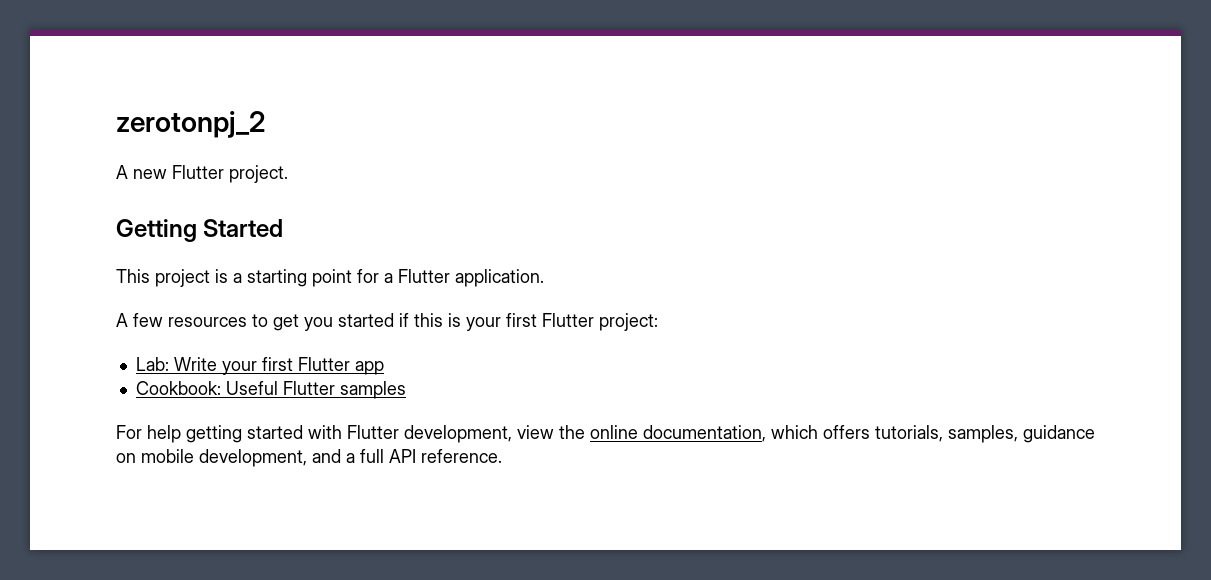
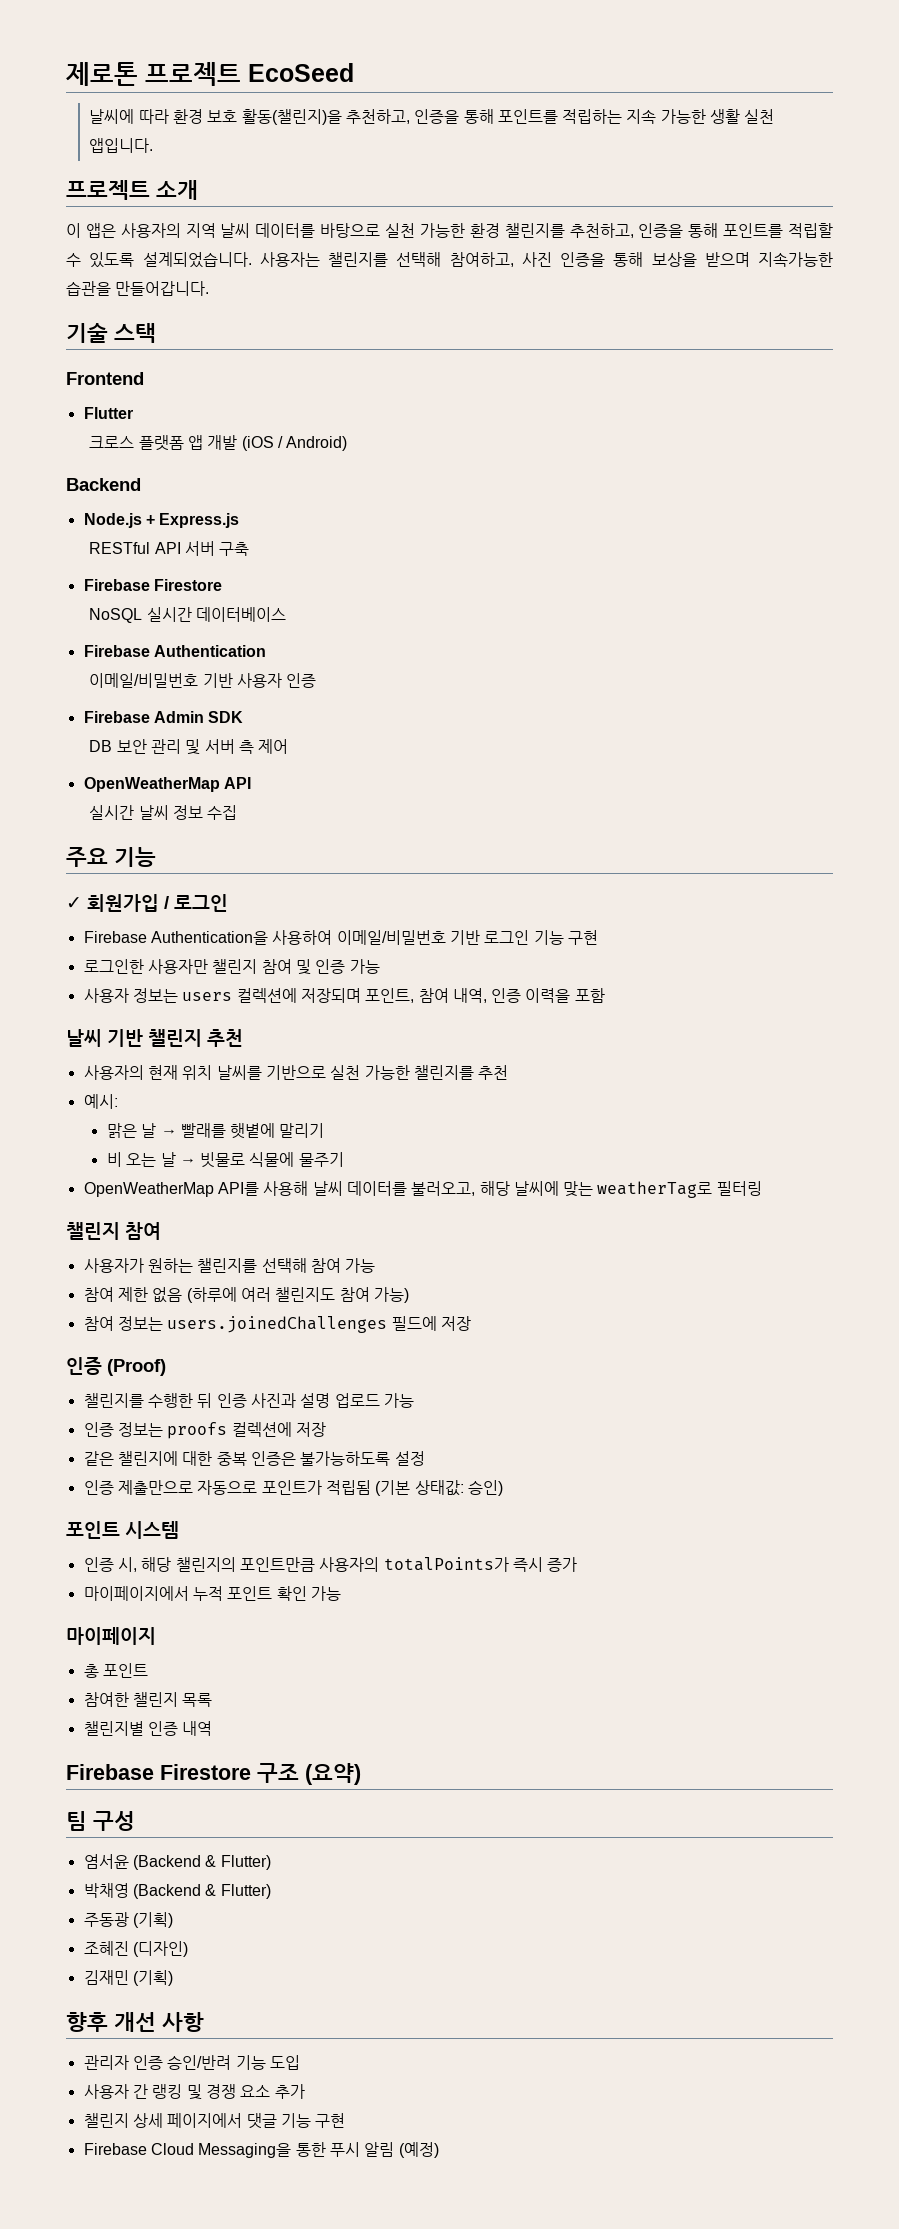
- zerotonpj_2
- A new Flutter project.
- Getting Started
- This project is a starting point for a Flutter application.
- A few resources to get you started if this is your first Flutter project:
- Lab: Write your first Flutter app
- Cookbook: Useful Flutter samples
- For help getting started with Flutter development, view the online documentation, which offers tutorials, samples, guidance on mobile development, and a full API reference.
+ 제로톤 프로젝트 EcoSeed
+ 날씨에 따라 환경 보호 활동(챌린지)을 추천하고, 인증을 통해 포인트를 적립하는 지속 가능한 생활 실천 앱입니다.
+ 프로젝트 소개
+ 이 앱은 사용자의 지역 날씨 데이터를 바탕으로 실천 가능한 환경 챌린지를 추천하고, 인증을 통해 포인트를 적립할 수 있도록 설계되었습니다. 사용자는 챌린지를 선택해 참여하고, 사진 인증을 통해 보상을 받으며 지속가능한 습관을 만들어갑니다.
+ 기술 스택
+ Frontend
+ Flutter
+ 크로스 플랫폼 앱 개발 (iOS / Android)
+ Backend
+ Node.js + Express.js
+ RESTful API 서버 구축
+ Firebase Firestore
+ NoSQL 실시간 데이터베이스
+ Firebase Authentication
+ 이메일/비밀번호 기반 사용자 인증
+ Firebase Admin SDK
+ DB 보안 관리 및 서버 측 제어
+ OpenWeatherMap API
+ 실시간 날씨 정보 수집
+ 주요 기능
+ ✓ 회원가입 / 로그인
+ Firebase Authentication을 사용하여 이메일/비밀번호 기반 로그인 기능 구현
+ 로그인한 사용자만 챌린지 참여 및 인증 가능
+ 사용자 정보는 users 컬렉션에 저장되며 포인트, 참여 내역, 인증 이력을 포함
+ 날씨 기반 챌린지 추천
+ 사용자의 현재 위치 날씨를 기반으로 실천 가능한 챌린지를 추천
+ 예시:
+ 맑은 날 → 빨래를 햇볕에 말리기
+ 비 오는 날 → 빗물로 식물에 물주기
+ OpenWeatherMap API를 사용해 날씨 데이터를 불러오고, 해당 날씨에 맞는 weatherTag로 필터링
+ 챌린지 참여
+ 사용자가 원하는 챌린지를 선택해 참여 가능
+ 참여 제한 없음 (하루에 여러 챌린지도 참여 가능)
+ 참여 정보는 users.joinedChallenges 필드에 저장
+ 인증 (Proof)
+ 챌린지를 수행한 뒤 인증 사진과 설명 업로드 가능
+ 인증 정보는 proofs 컬렉션에 저장
+ 같은 챌린지에 대한 중복 인증은 불가능하도록 설정
+ 인증 제출만으로 자동으로 포인트가 적립됨 (기본 상태값: 승인)
+ 포인트 시스템
+ 인증 시, 해당 챌린지의 포인트만큼 사용자의 totalPoints가 즉시 증가
+ 마이페이지에서 누적 포인트 확인 가능
+ 마이페이지
+ 총 포인트
+ 참여한 챌린지 목록
+ 챌린지별 인증 내역
+ Firebase Firestore 구조 (요약)
+ 팀 구성
+ 염서윤 (Backend & Flutter)
+ 박채영 (Backend & Flutter)
+ 주동광 (기획)
+ 조혜진 (디자인)
+ 김재민 (기획)
+ 향후 개선 사항
+ 관리자 인증 승인/반려 기능 도입
+ 사용자 간 랭킹 및 경쟁 요소 추가
+ 챌린지 상세 페이지에서 댓글 기능 구현
+ Firebase Cloud Messaging을 통한 푸시 알림 (예정)

